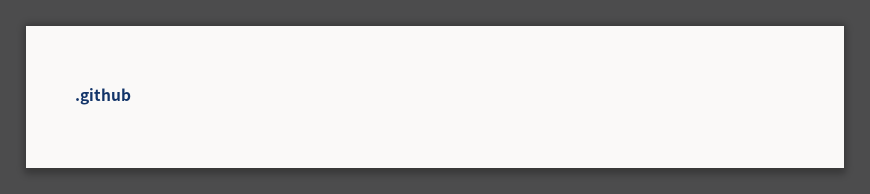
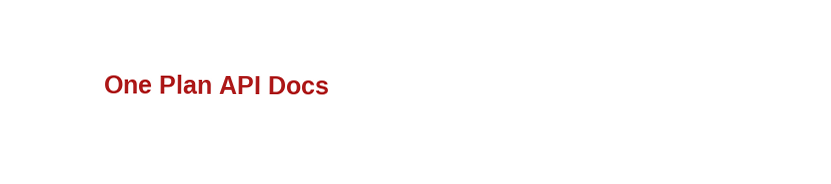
- .github
+ One Plan API Docs

